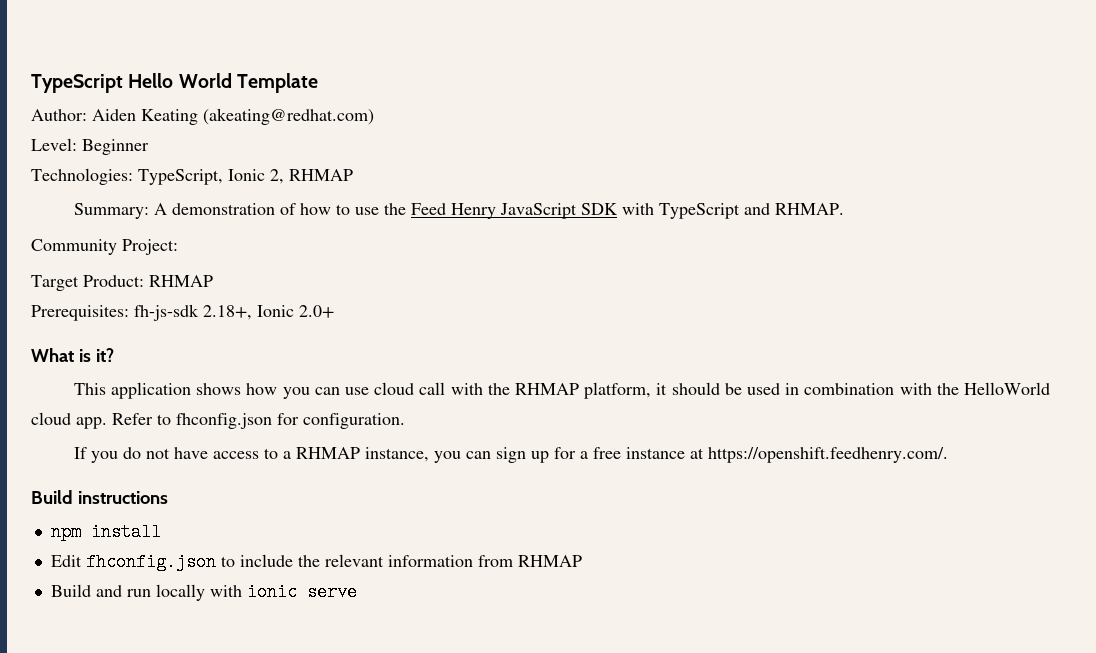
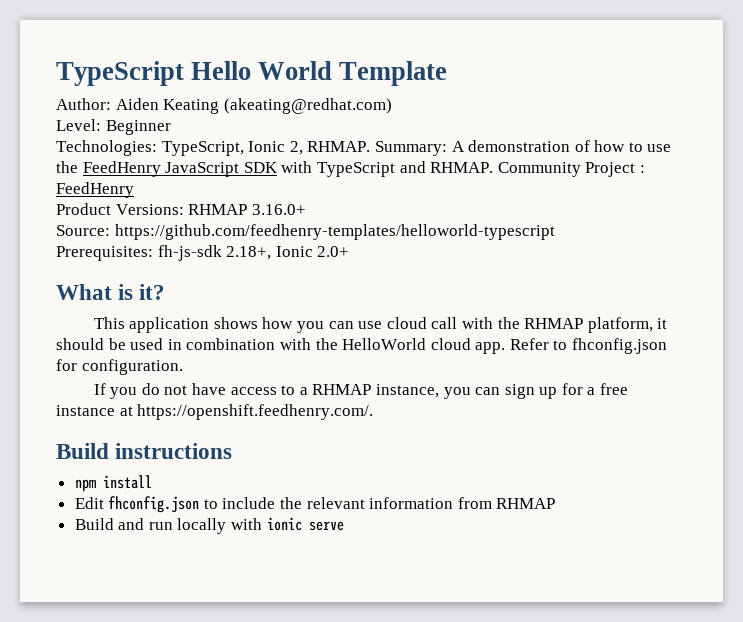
- Technologies: TypeScript, Ionic 2, RHMAP
- Summary: A demonstration of how to use the Feed Henry JavaScript SDK with TypeScript and RHMAP.
- Community Project:
- Target Product: RHMAP
+ Technologies: TypeScript, Ionic 2, RHMAP. Summary: A demonstration of how to use the FeedHenry JavaScript SDK with TypeScript and RHMAP. Community Project : FeedHenry
+ Product Versions: RHMAP 3.16.0+
+ Source: https://github.com/feedhenry-templates/helloworld-typescript

